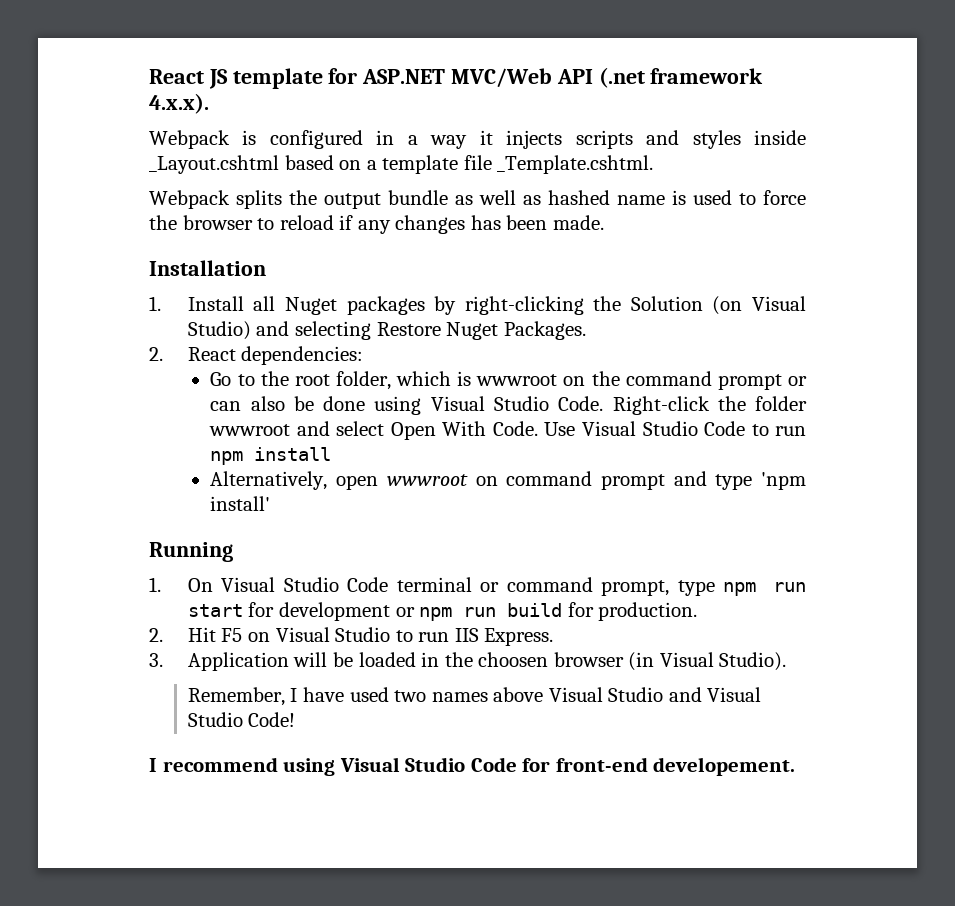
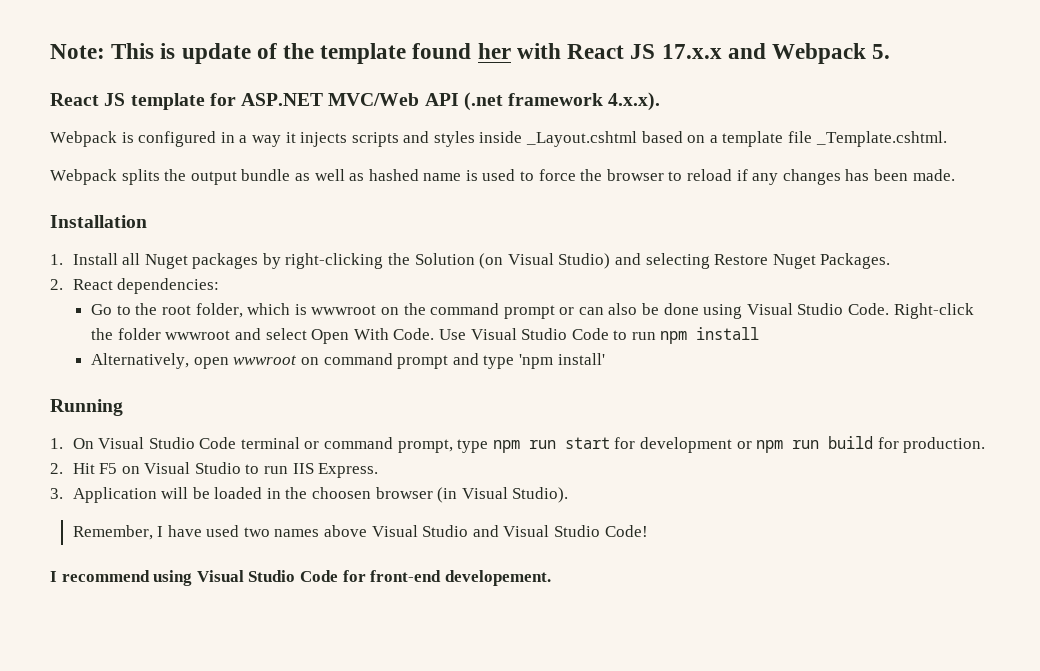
+ Note: This is update of the template found her with React JS 17.x.x and Webpack 5.

